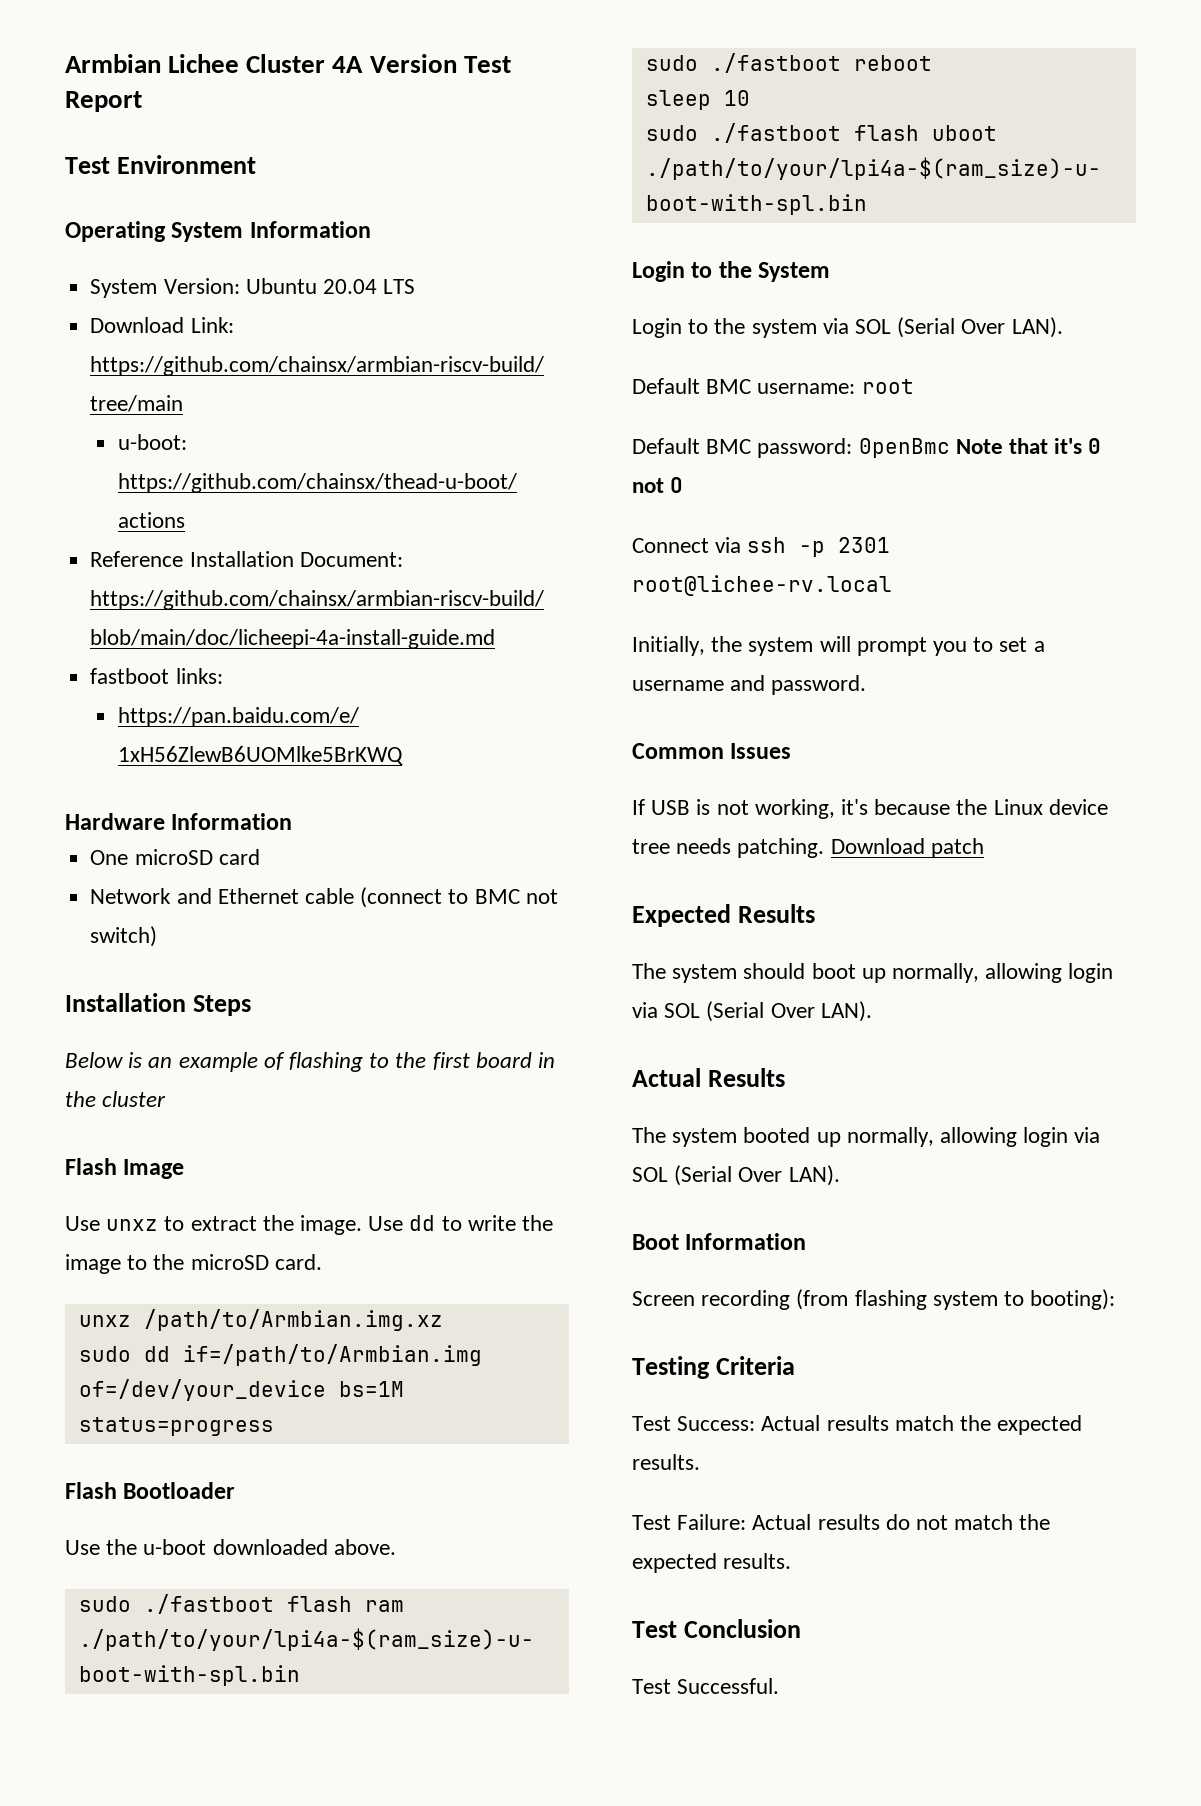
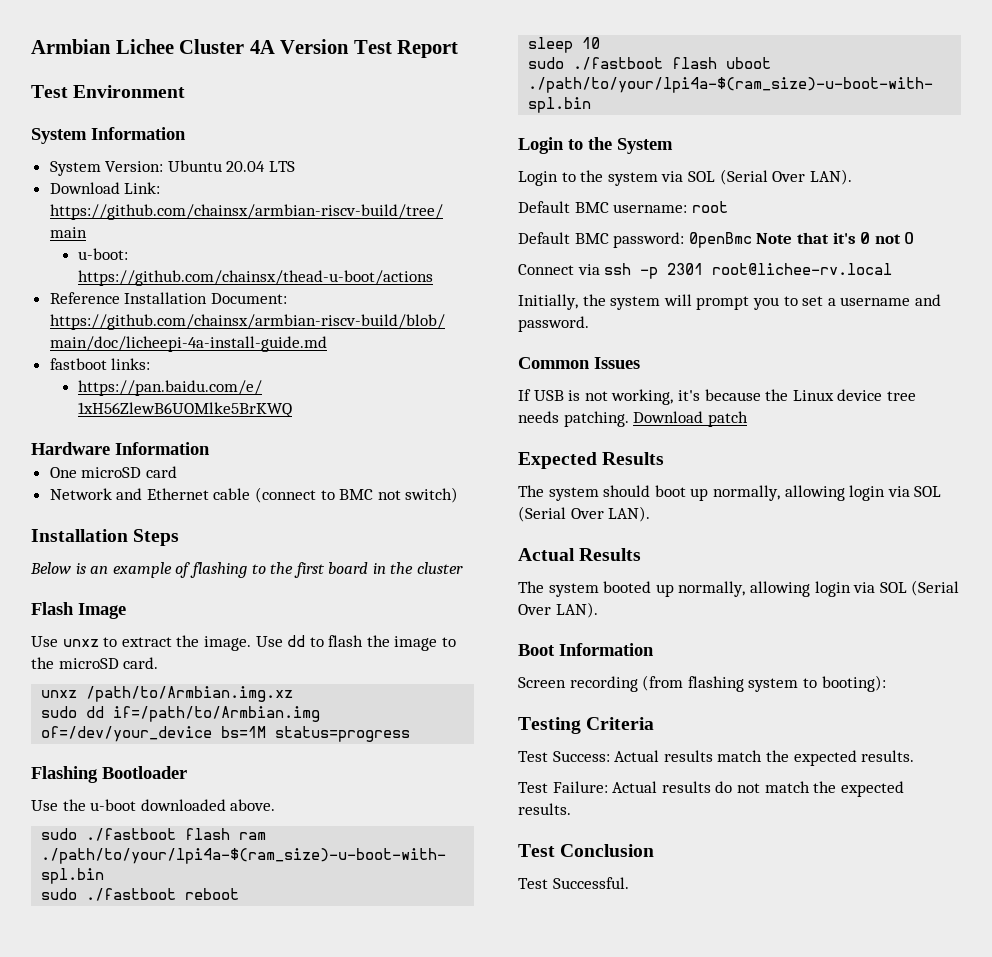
- Operating System Information
+ System Information
- Use dd to write the image to the microSD card.
+ Use dd to flash the image to the microSD card.
- Flash Bootloader
+ Flashing Bootloader

